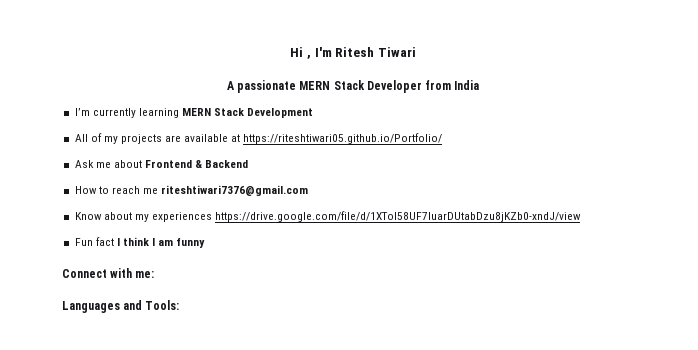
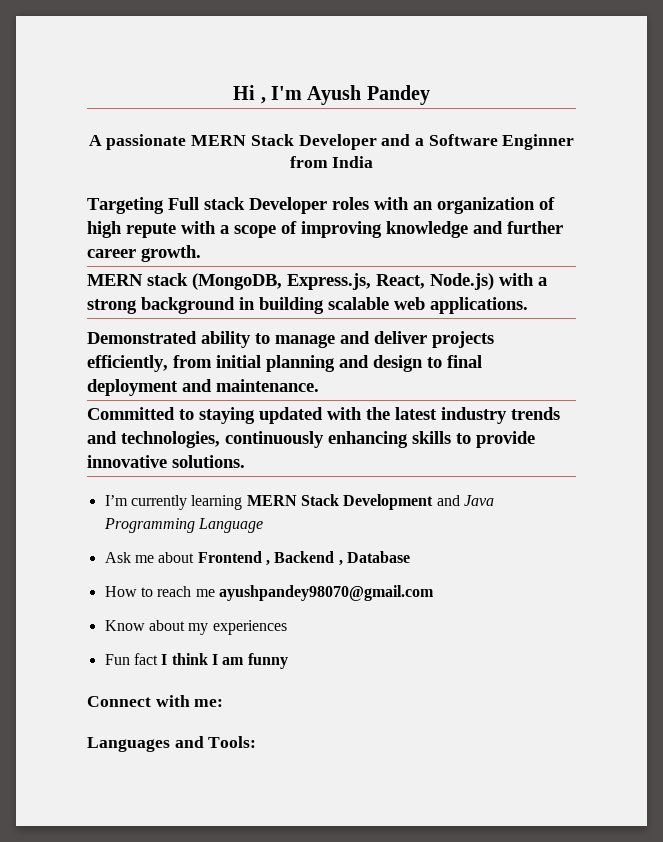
- Hi , I'm Ritesh Tiwari
+ Hi , I'm Ayush Pandey
- A passionate MERN Stack Developer from India
+ A passionate MERN Stack Developer and a Software Enginner from India
+ Targeting Full stack Developer roles with an organization of high repute with a scope of improving knowledge and further career growth.
+ MERN stack (MongoDB, Express.js, React, Node.js) with a strong background in building scalable web applications.
+ Demonstrated ability to manage and deliver projects efficiently, from initial planning and design to final deployment and maintenance.
+ Committed to staying updated with the latest industry trends and technologies, continuously enhancing skills to provide innovative solutions.
- I’m currently learning MERN Stack Development
- All of my projects are available at https://riteshtiwari05.github.io/Portfolio/
+ I’m currently learning MERN Stack Development and Java Programming Language
- Ask me about Frontend & Backend
+ Ask me about Frontend , Backend , Database
- How to reach me riteshtiwari7376@gmail.com
+ How to reach me ayushpandey98070@gmail.com
- Know about my experiences https://drive.google.com/file/d/1XToI58UF7luarDUtabDzu8jKZb0-xndJ/view
+ Know about my experiences

